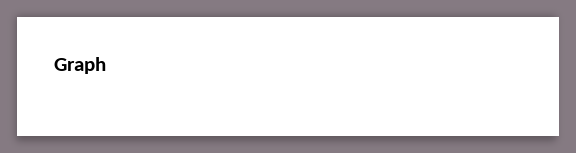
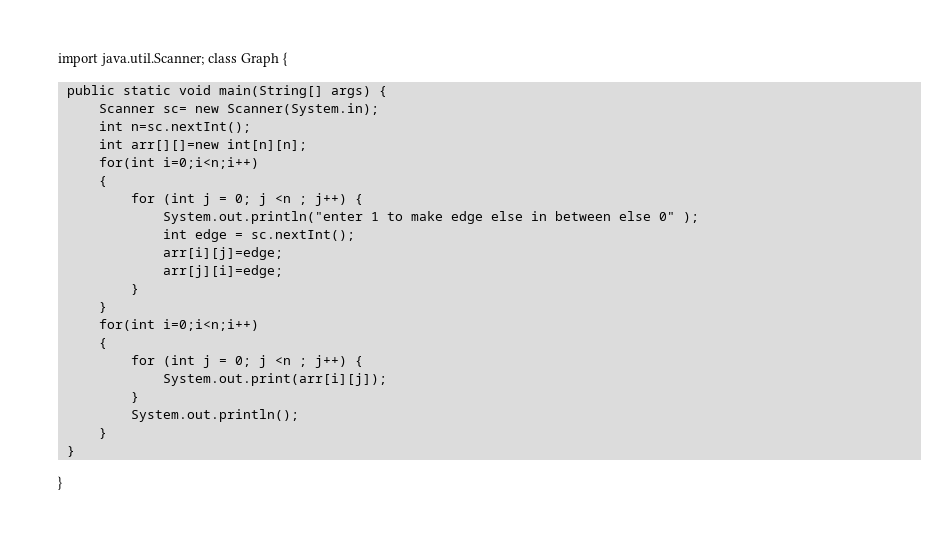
- Graph
+ import java.util.Scanner; class Graph {
+ public static void main(String[] args) {
+ Scanner sc= new Scanner(System.in);
+ int n=sc.nextInt();
+ int arr[][]=new int[n][n];
+ for(int i=0;i<n;i++)
+ {
+ for (int j = 0; j <n ; j++) {
+ System.out.println("enter 1 to make edge else in between else 0" );
+ int edge = sc.nextInt();
+ arr[i][j]=edge;
+ arr[j][i]=edge;
+ }
+ }
+ for(int i=0;i<n;i++)
+ {
+ for (int j = 0; j <n ; j++) {
+ System.out.print(arr[i][j]);
+ }
+ System.out.println();
+ }
+ }
+ }

